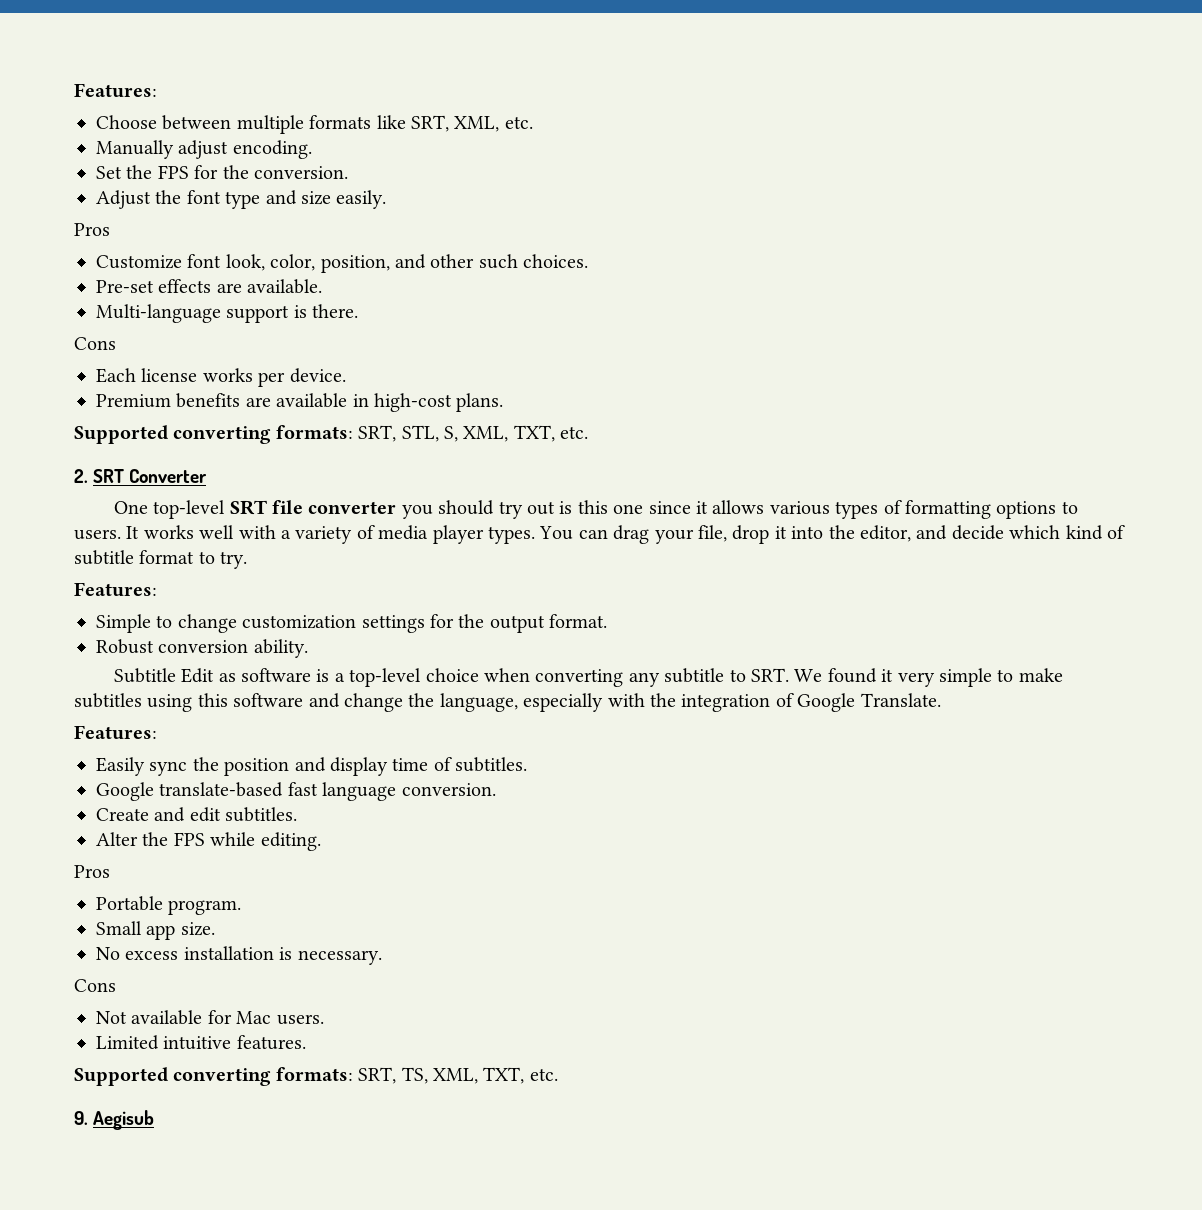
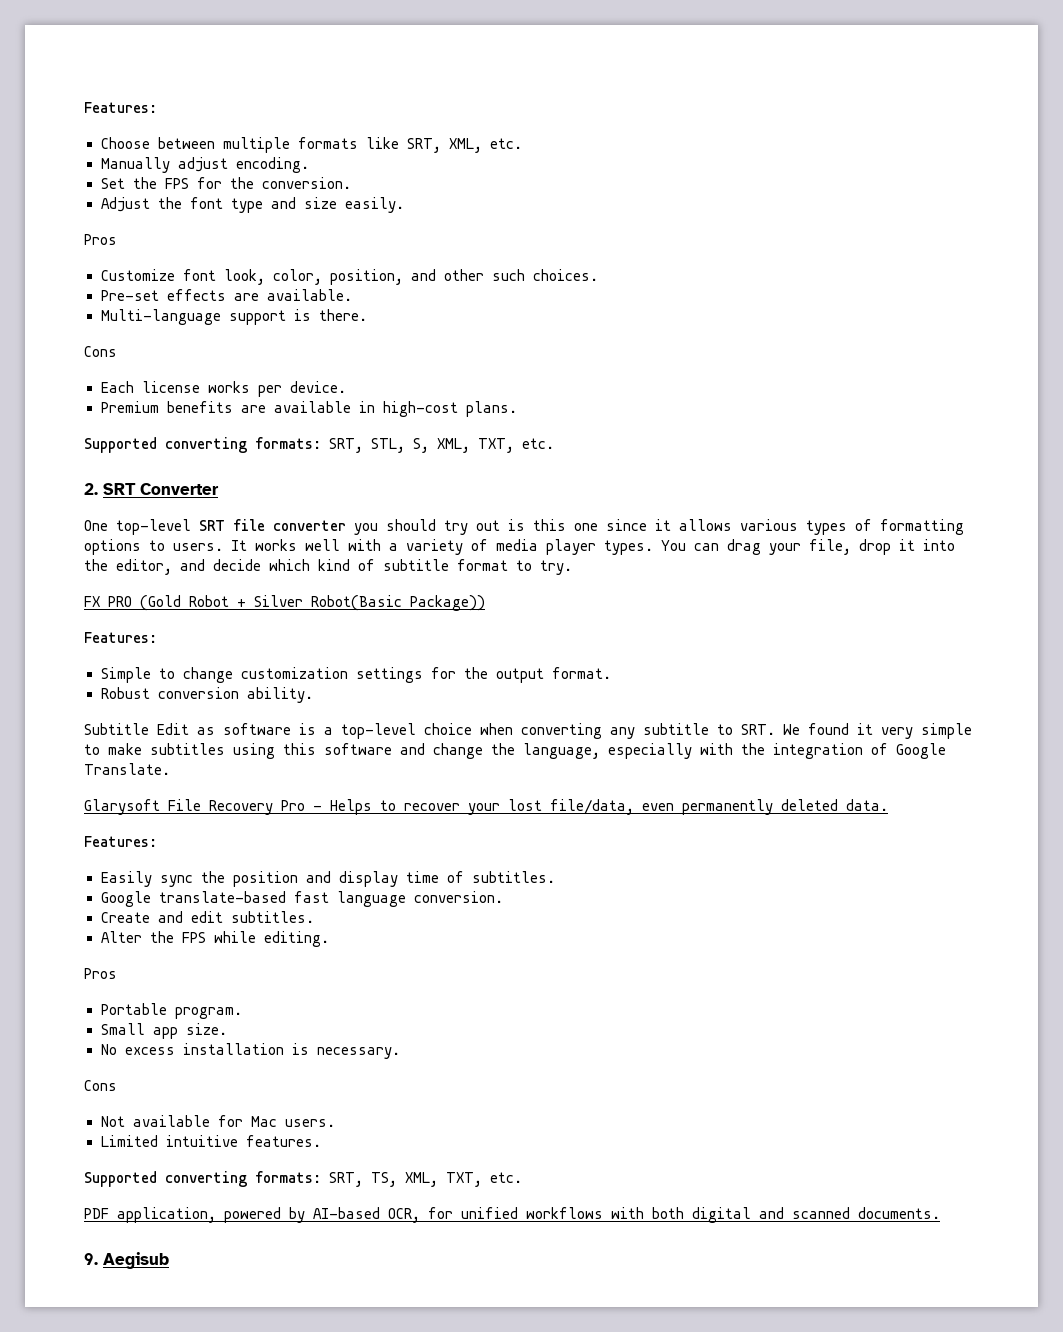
+ FX PRO (Gold Robot + Silver Robot(Basic Package))
+ Glarysoft File Recovery Pro - Helps to recover your lost file/data, even permanently deleted data.
+ PDF application, powered by AI-based OCR, for unified workflows with both digital and scanned documents.

